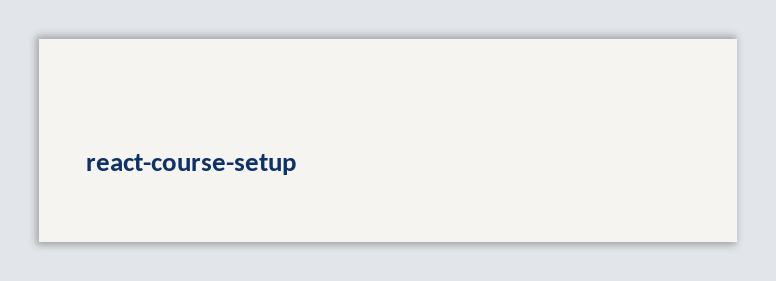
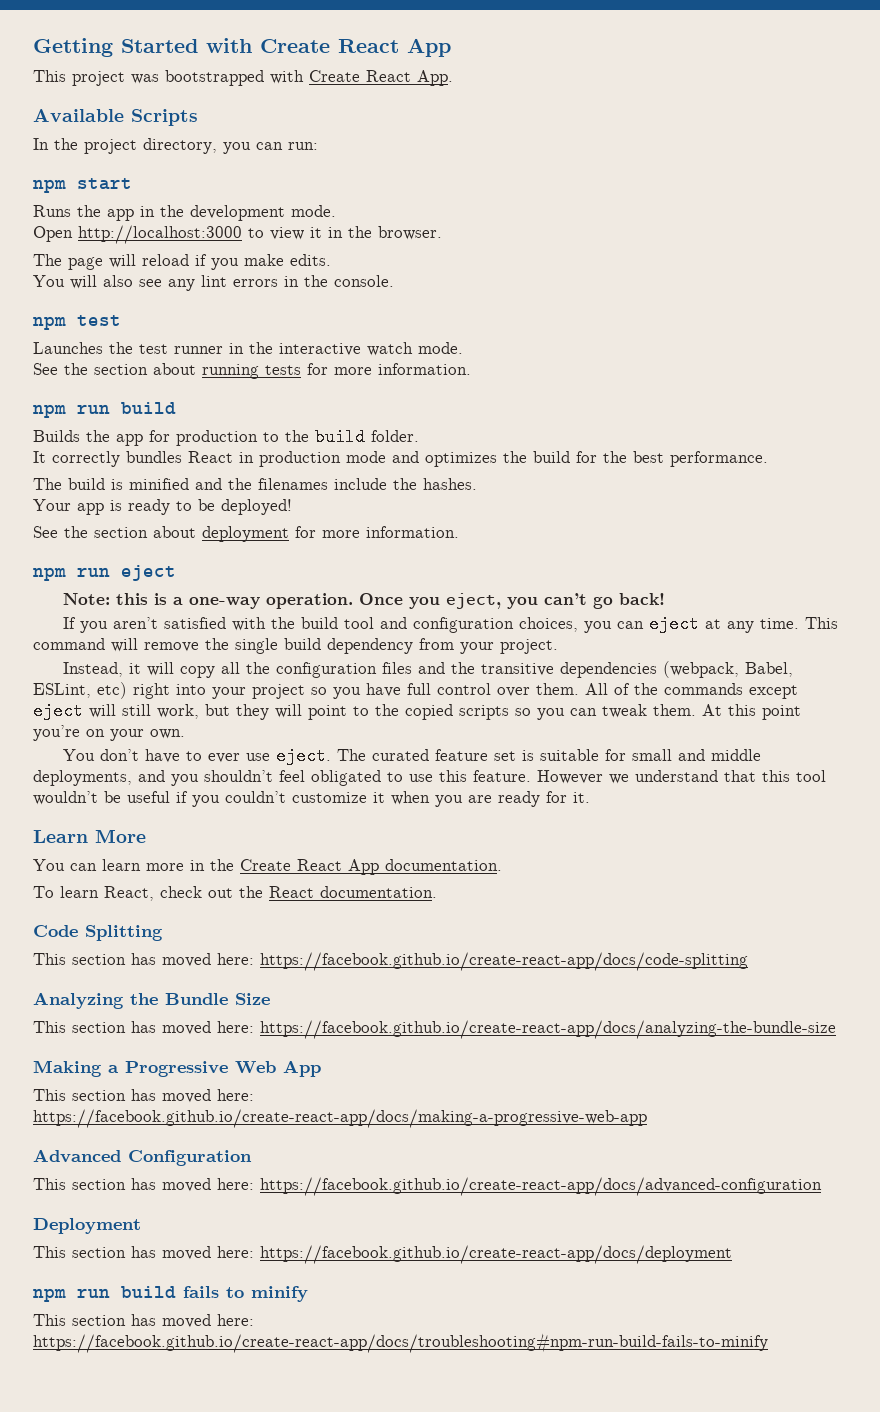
- react-course-setup
+ Getting Started with Create React App
+ This project was bootstrapped with Create React App.
+ Available Scripts
+ In the project directory, you can run:
+ npm start
+ Runs the app in the development mode.
+ Open http://localhost:3000 to view it in the browser.
+ The page will reload if you make edits.
+ You will also see any lint errors in the console.
+ npm test
+ Launches the test runner in the interactive watch mode.
+ See the section about running tests for more information.
+ npm run build
+ Builds the app for production to the build folder.
+ It correctly bundles React in production mode and optimizes the build for the best performance.
+ The build is minified and the filenames include the hashes.
+ Your app is ready to be deployed!
+ See the section about deployment for more information.
+ npm run eject
+ Note: this is a one-way operation. Once you eject, you can’t go back!
+ If you aren’t satisfied with the build tool and configuration choices, you can eject at any time. This command will remove the single build dependency from your project.
+ Instead, it will copy all the configuration files and the transitive dependencies (webpack, Babel, ESLint, etc) right into your project so you have full control over them. All of the commands except eject will still work, but they will point to the copied scripts so you can tweak them. At this point you’re on your own.
+ You don’t have to ever use eject. The curated feature set is suitable for small and middle deployments, and you shouldn’t feel obligated to use this feature. However we understand that this tool wouldn’t be useful if you couldn’t customize it when you are ready for it.
+ Learn More
+ You can learn more in the Create React App documentation.
+ To learn React, check out the React documentation.
+ Code Splitting
+ This section has moved here: https://facebook.github.io/create-react-app/docs/code-splitting
+ Analyzing the Bundle Size
+ This section has moved here: https://facebook.github.io/create-react-app/docs/analyzing-the-bundle-size
+ Making a Progressive Web App
+ This section has moved here: https://facebook.github.io/create-react-app/docs/making-a-progressive-web-app
+ Advanced Configuration
+ This section has moved here: https://facebook.github.io/create-react-app/docs/advanced-configuration
+ Deployment
+ This section has moved here: https://facebook.github.io/create-react-app/docs/deployment
+ npm run build fails to minify
+ This section has moved here: https://facebook.github.io/create-react-app/docs/troubleshooting#npm-run-build-fails-to-minify

